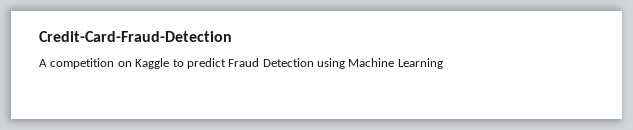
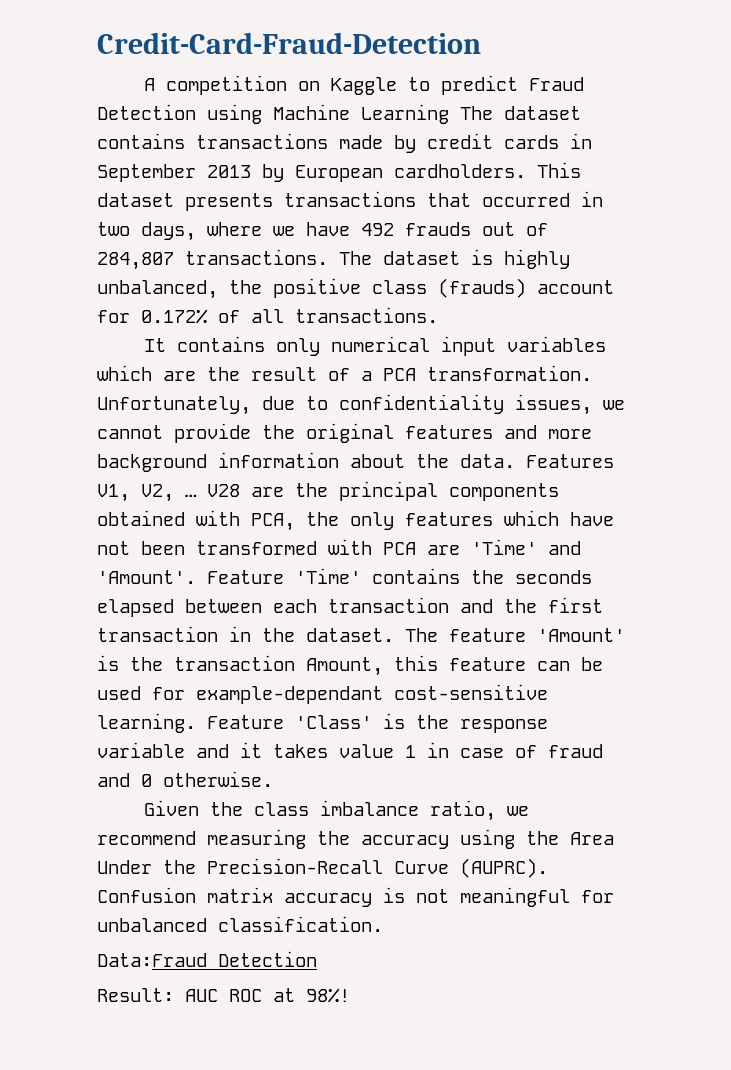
- A competition on Kaggle to predict Fraud Detection using Machine Learning
+ A competition on Kaggle to predict Fraud Detection using Machine Learning The dataset contains transactions made by credit cards in September 2013 by European cardholders. This dataset presents transactions that occurred in two days, where we have 492 frauds out of 284,807 transactions. The dataset is highly unbalanced, the positive class (frauds) account for 0.172% of all transactions.
+ It contains only numerical input variables which are the result of a PCA transformation. Unfortunately, due to confidentiality issues, we cannot provide the original features and more background information about the data. Features V1, V2, … V28 are the principal components obtained with PCA, the only features which have not been transformed with PCA are 'Time' and 'Amount'. Feature 'Time' contains the seconds elapsed between each transaction and the first transaction in the dataset. The feature 'Amount' is the transaction Amount, this feature can be used for example-dependant cost-sensitive learning. Feature 'Class' is the response variable and it takes value 1 in case of fraud and 0 otherwise.
+ Given the class imbalance ratio, we recommend measuring the accuracy using the Area Under the Precision-Recall Curve (AUPRC). Confusion matrix accuracy is not meaningful for unbalanced classification.
+ Data:Fraud Detection
+ Result: AUC ROC at 98%!

